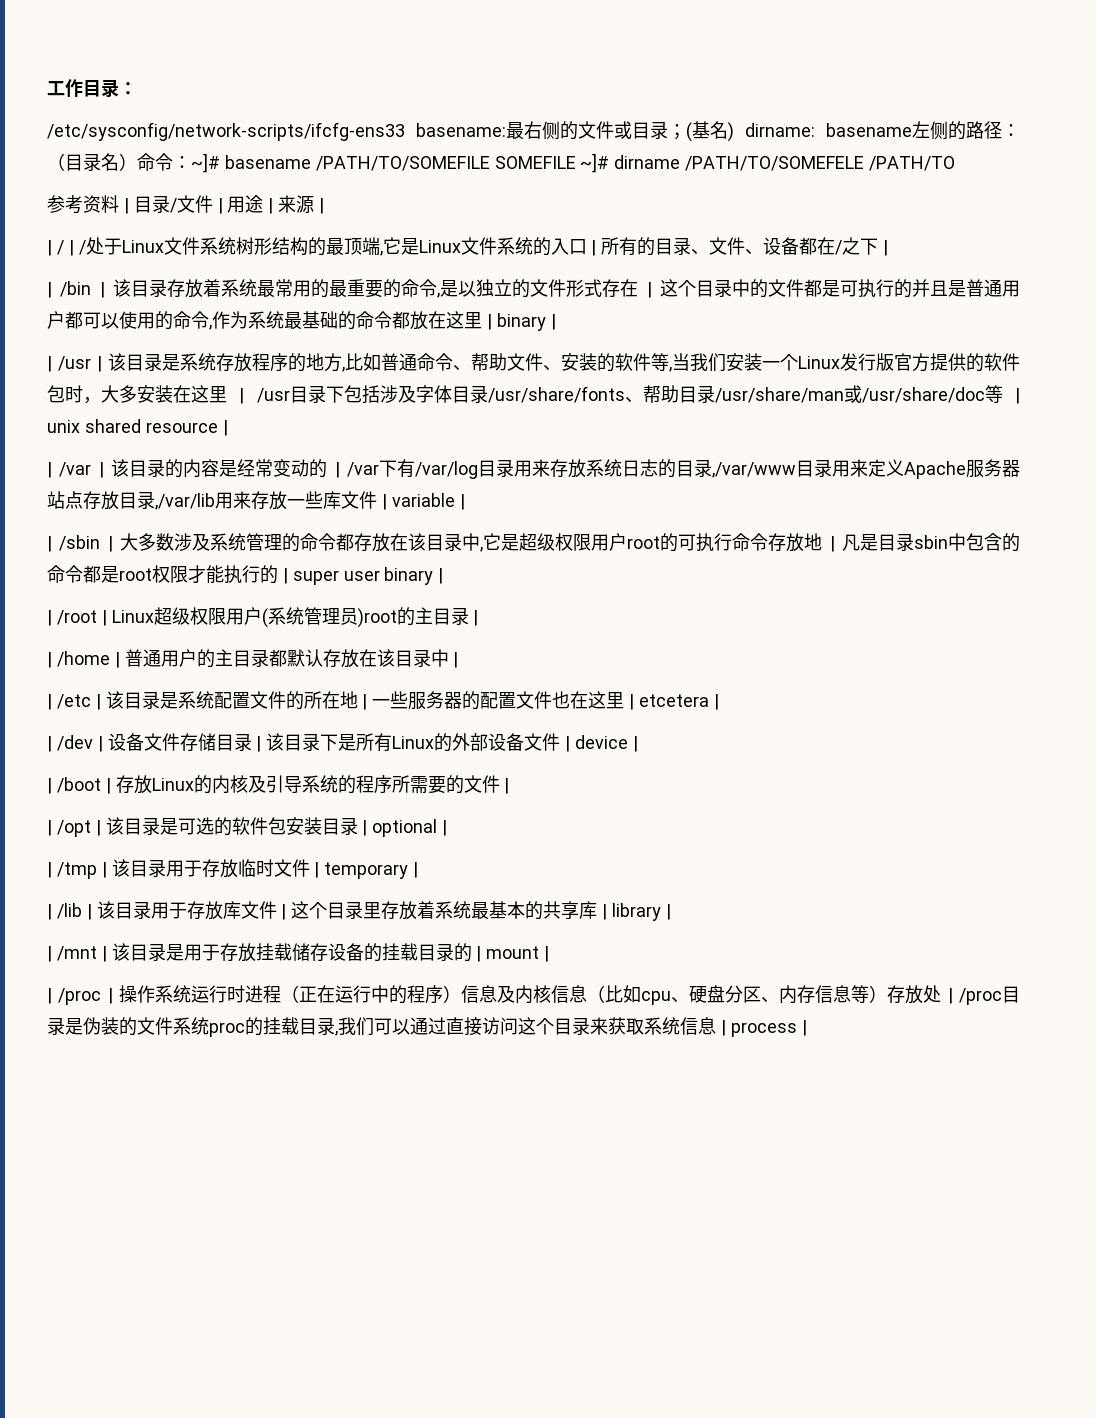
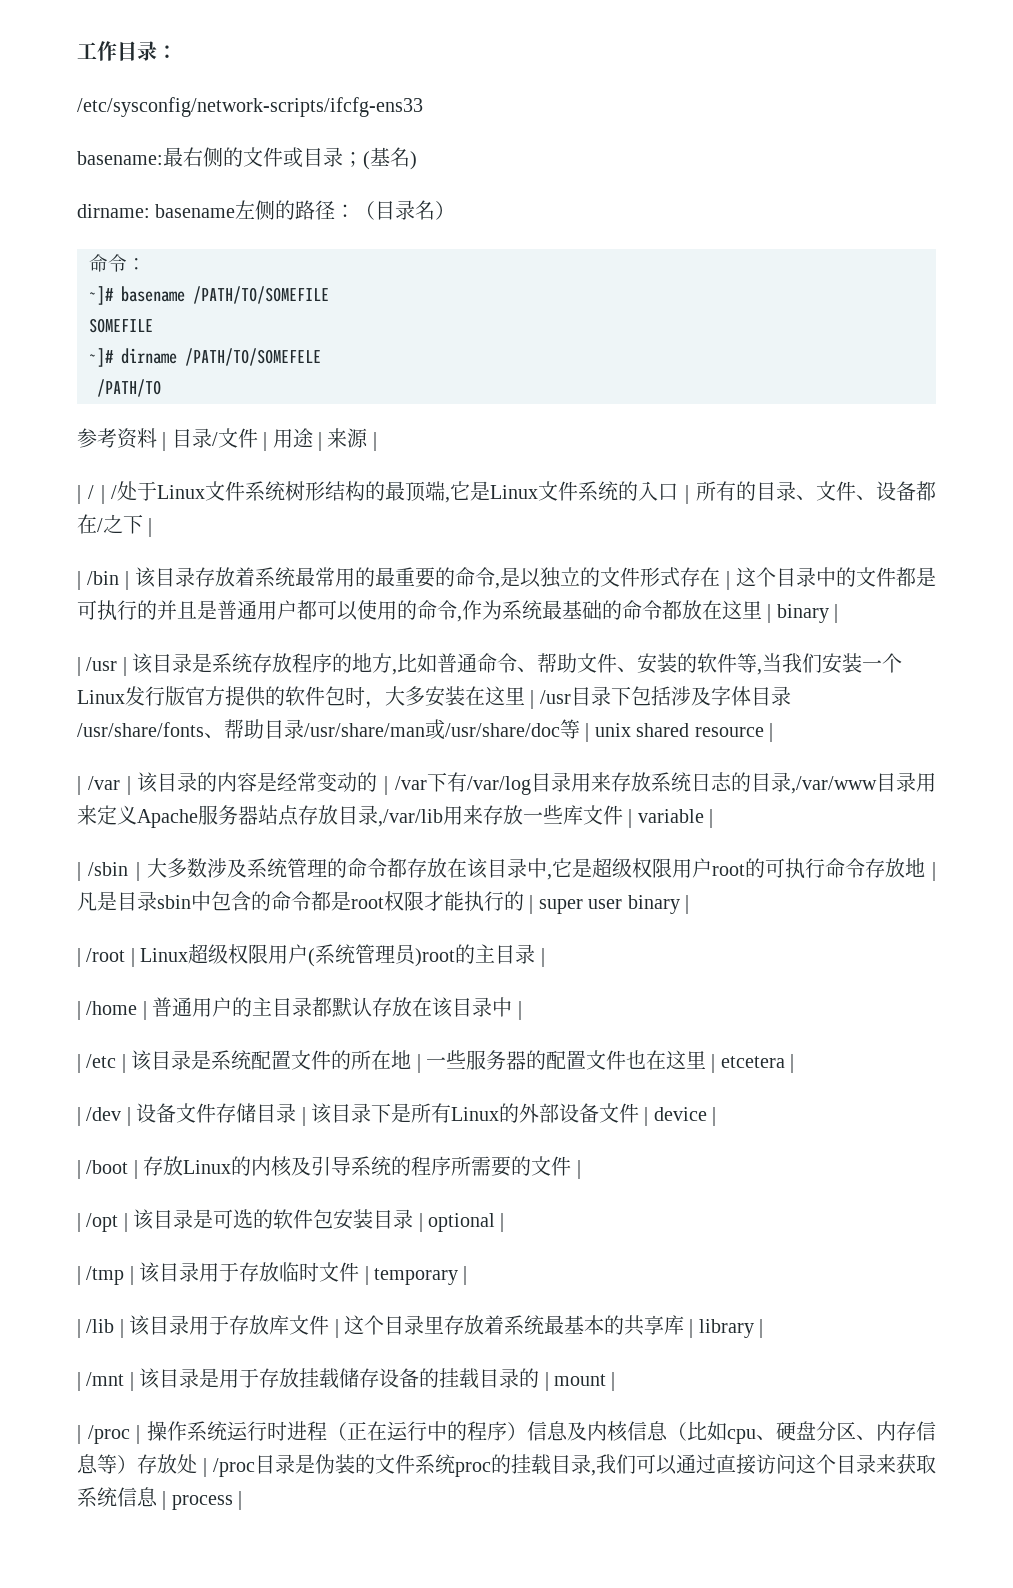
- /etc/sysconfig/network-scripts/ifcfg-ens33 basename:最右侧的文件或目录；(基名) dirname: basename左侧的路径：（目录名）命令：~]# basename /PATH/TO/SOMEFILE SOMEFILE ~]# dirname /PATH/TO/SOMEFELE /PATH/TO
+ /etc/sysconfig/network-scripts/ifcfg-ens33
+ basename:最右侧的文件或目录；(基名)
+ dirname: basename左侧的路径：（目录名）
+ 命令：
+ ~]# basename /PATH/TO/SOMEFILE
+ SOMEFILE
+ ~]# dirname /PATH/TO/SOMEFELE
+ /PATH/TO

